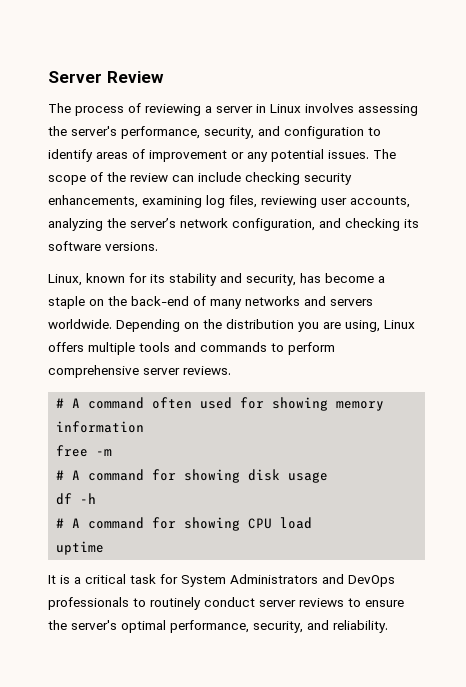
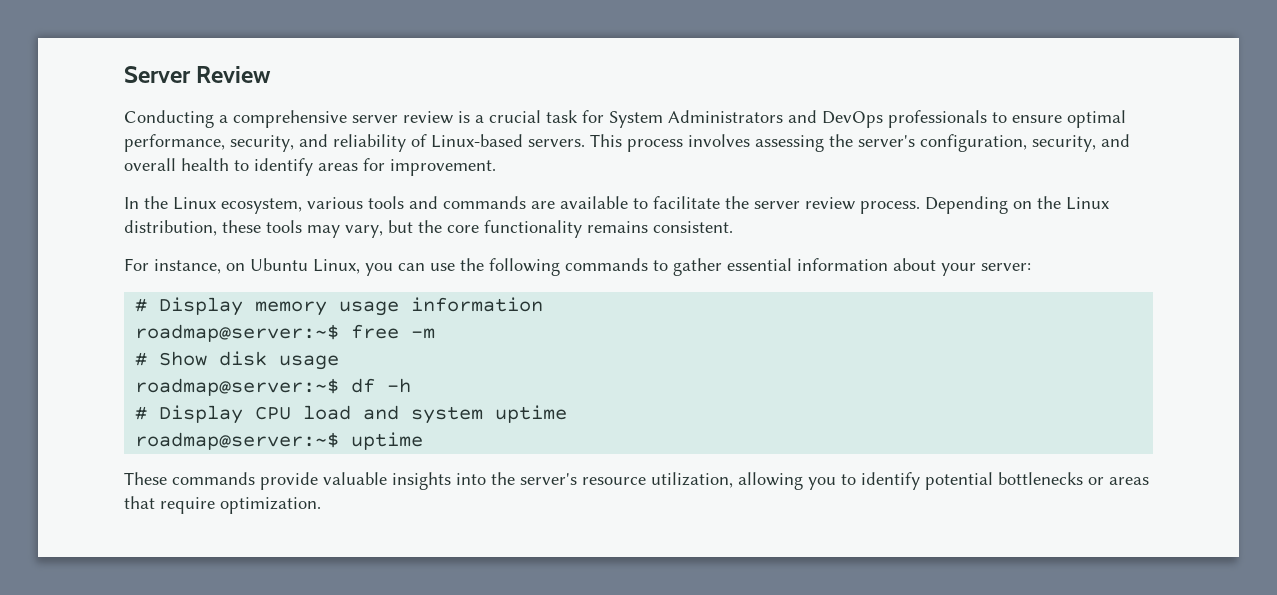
- The process of reviewing a server in Linux involves assessing the server's performance, security, and configuration to identify areas of improvement or any potential issues. The scope of the review can include checking security enhancements, examining log files, reviewing user accounts, analyzing the server’s network configuration, and checking its software versions.
- Linux, known for its stability and security, has become a staple on the back-end of many networks and servers worldwide. Depending on the distribution you are using, Linux offers multiple tools and commands to perform comprehensive server reviews.
- # A command often used for showing memory information
- free -m
- # A command for showing disk usage
- df -h
- # A command for showing CPU load
- uptime
- It is a critical task for System Administrators and DevOps professionals to routinely conduct server reviews to ensure the server's optimal performance, security, and reliability.
+ Conducting a comprehensive server review is a crucial task for System Administrators and DevOps professionals to ensure optimal performance, security, and reliability of Linux-based servers. This process involves assessing the server's configuration, security, and overall health to identify areas for improvement.
+ In the Linux ecosystem, various tools and commands are available to facilitate the server review process. Depending on the Linux distribution, these tools may vary, but the core functionality remains consistent.
+ For instance, on Ubuntu Linux, you can use the following commands to gather essential information about your server:
+ # Display memory usage information
+ roadmap@server:~$ free -m
+ # Show disk usage
+ roadmap@server:~$ df -h
+ # Display CPU load and system uptime
+ roadmap@server:~$ uptime
+ These commands provide valuable insights into the server's resource utilization, allowing you to identify potential bottlenecks or areas that require optimization.

